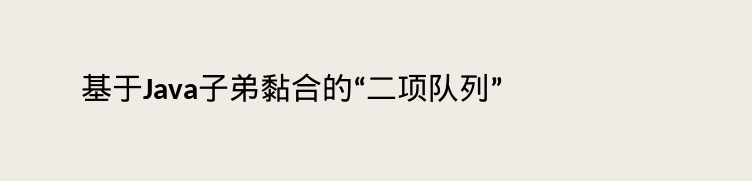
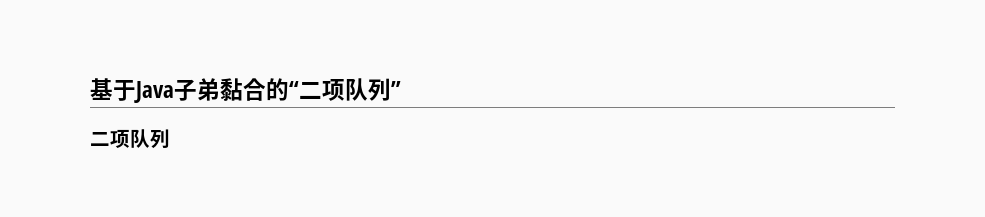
  基于Java子弟黏合的“二项队列”
+ 二项队列

